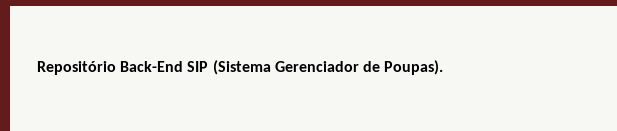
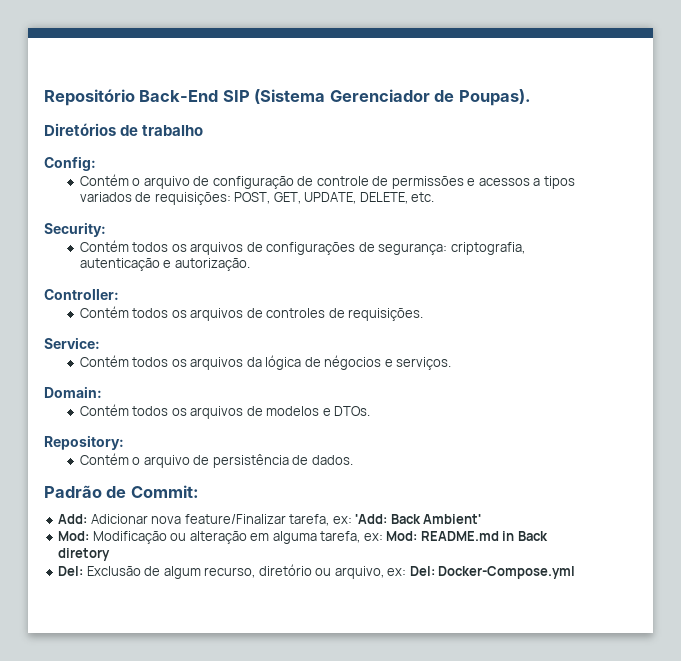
+ Diretórios de trabalho
+ Config:
+ Contém o arquivo de configuração de controle de permissões e acessos a tipos variados de requisições: POST, GET, UPDATE, DELETE, etc.
+ Security:
+ Contém todos os arquivos de configurações de segurança: criptografia, autenticação e autorização.
+ Controller:
+ Contém todos os arquivos de controles de requisições.
+ Service:
+ Contém todos os arquivos da lógica de négocios e serviços.
+ Domain:
+ Contém todos os arquivos de modelos e DTOs.
+ Repository:
+ Contém o arquivo de persistência de dados.
+ Padrão de Commit:
+ Add: Adicionar nova feature/Finalizar tarefa, ex: 'Add: Back Ambient'
+ Mod: Modificação ou alteração em alguma tarefa, ex: Mod: README.md in Back diretory
+ Del: Exclusão de algum recurso, diretório ou arquivo, ex: Del: Docker-Compose.yml

